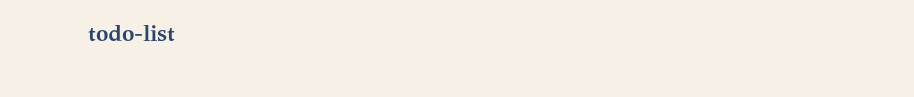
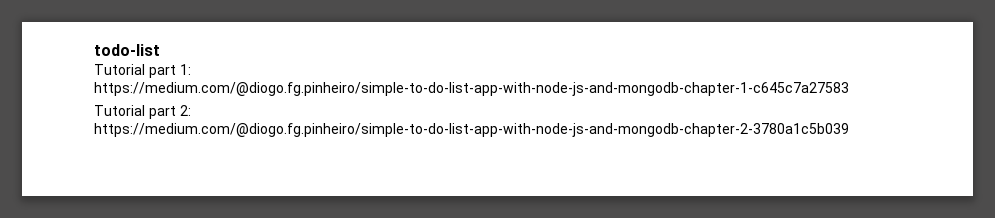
+ Tutorial part 1: https://medium.com/@diogo.fg.pinheiro/simple-to-do-list-app-with-node-js-and-mongodb-chapter-1-c645c7a27583
+ Tutorial part 2: https://medium.com/@diogo.fg.pinheiro/simple-to-do-list-app-with-node-js-and-mongodb-chapter-2-3780a1c5b039

